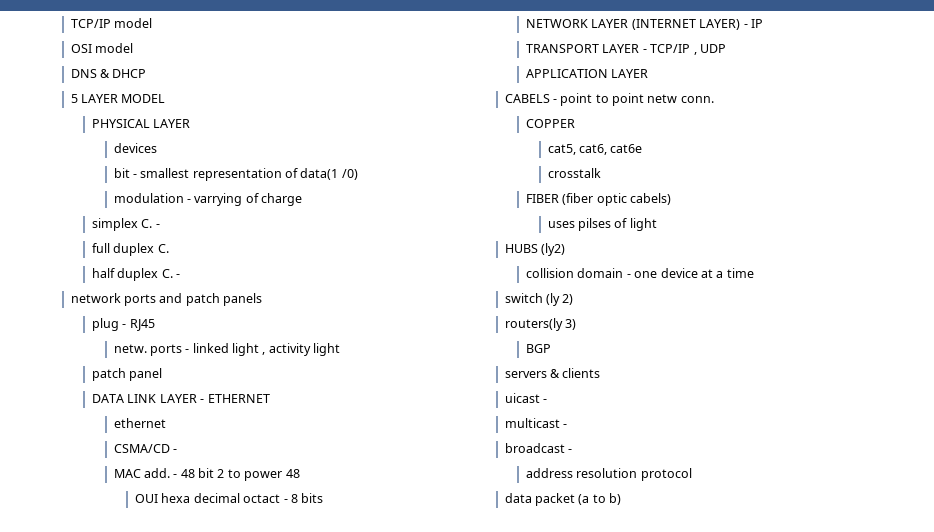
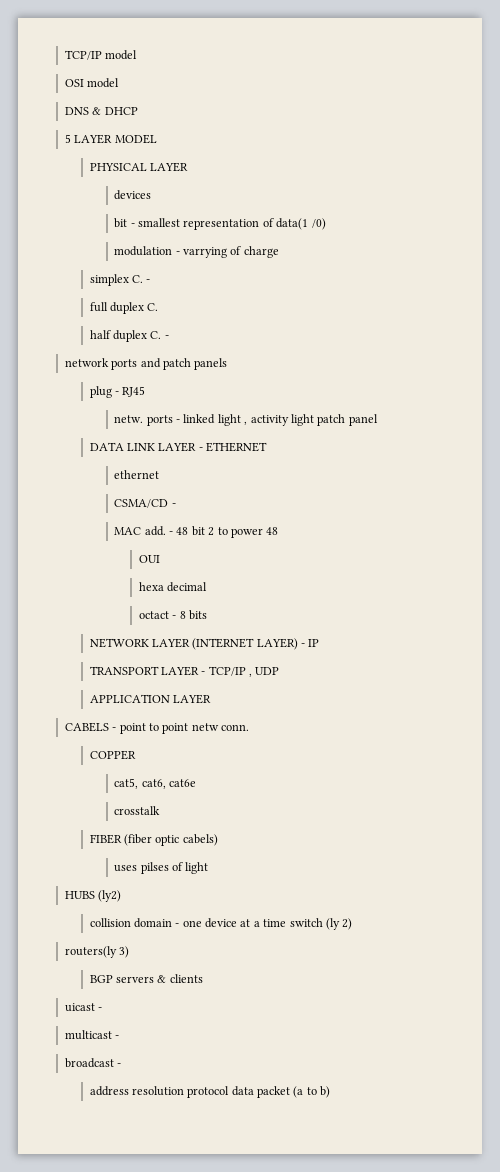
- netw. ports - linked light , activity light
- patch panel
+ netw. ports - linked light , activity light patch panel
- OUI hexa decimal octact - 8 bits
+ OUI
+ hexa decimal
+ octact - 8 bits
- collision domain - one device at a time
- switch (ly 2)
+ collision domain - one device at a time switch (ly 2)
- BGP
- servers & clients
+ BGP servers & clients
- address resolution protocol
- data packet (a to b)
+ address resolution protocol data packet (a to b)

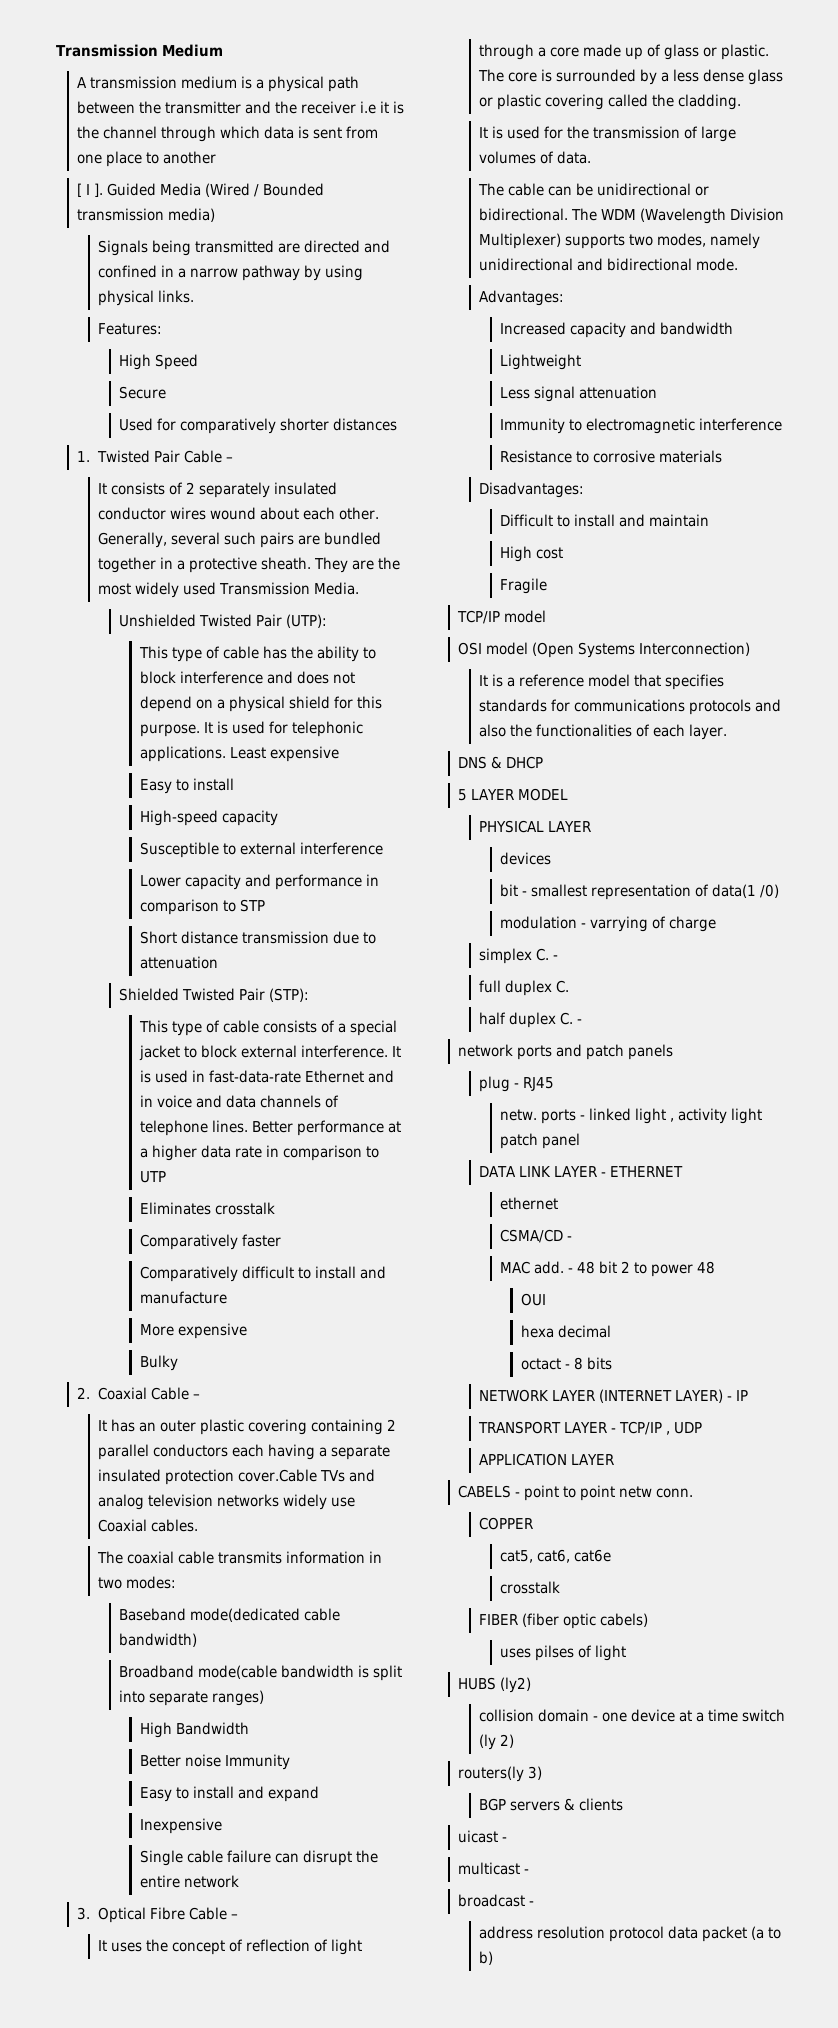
+ Transmission Medium
+ A transmission medium is a physical path between the transmitter and the receiver i.e it is the channel through which data is sent from one place to another
+ [ I ]. Guided Media (Wired / Bounded transmission media)
+ Signals being transmitted are directed and confined in a narrow pathway by using physical links.
+ Features:
+ High Speed
+ Secure
+ Used for comparatively shorter distances
+ 1. Twisted Pair Cable –
+ It consists of 2 separately insulated conductor wires wound about each other. Generally, several such pairs are bundled together in a protective sheath. They are the most widely used Transmission Media.
+ Unshielded Twisted Pair (UTP):
+ This type of cable has the ability to block interference and does not depend on a physical shield for this purpose. It is used for telephonic applications. Least expensive
+ Easy to install
+ High-speed capacity
+ Susceptible to external interference
+ Lower capacity and performance in comparison to STP
+ Short distance transmission due to attenuation
+ Shielded Twisted Pair (STP):
+ This type of cable consists of a special jacket to block external interference. It is used in fast-data-rate Ethernet and in voice and data channels of telephone lines. Better performance at a higher data rate in comparison to UTP
+ Eliminates crosstalk
+ Comparatively faster
+ Comparatively difficult to install and manufacture
+ More expensive
+ Bulky
+ 2. Coaxial Cable –
+ It has an outer plastic covering containing 2 parallel conductors each having a separate insulated protection cover.Cable TVs and analog television networks widely use Coaxial cables.
+ The coaxial cable transmits information in two modes:
+ Baseband mode(dedicated cable bandwidth)
+ Broadband mode(cable bandwidth is split into separate ranges)
+ High Bandwidth
+ Better noise Immunity
+ Easy to install and expand
+ Inexpensive
+ Single cable failure can disrupt the entire network
+ 3. Optical Fibre Cable –
+ It uses the concept of reflection of light through a core made up of glass or plastic. The core is surrounded by a less dense glass or plastic covering called the cladding.
+ It is used for the transmission of large volumes of data.
+ The cable can be unidirectional or bidirectional. The WDM (Wavelength Division Multiplexer) supports two modes, namely unidirectional and bidirectional mode.
+ Advantages:
+ Increased capacity and bandwidth
+ Lightweight
+ Less signal attenuation
+ Immunity to electromagnetic interference
+ Resistance to corrosive materials
+ Disadvantages:
+ Difficult to install and maintain
+ High cost
+ Fragile
  TCP/IP model
- OSI model
+ OSI model (Open Systems Interconnection)
+ It is a reference model that specifies standards for communications protocols and also the functionalities of each layer.

